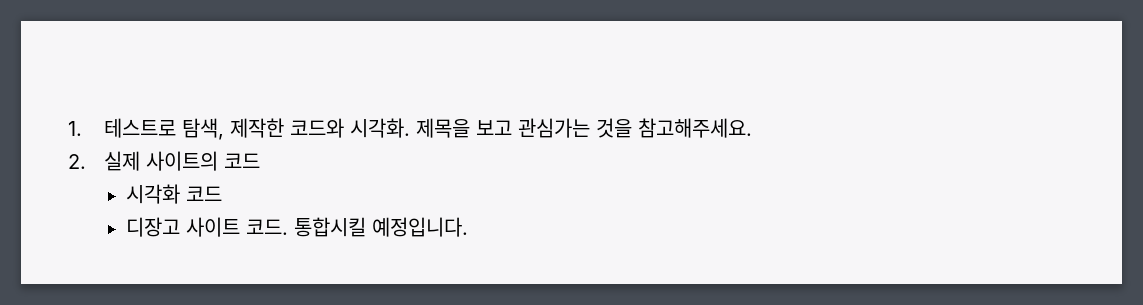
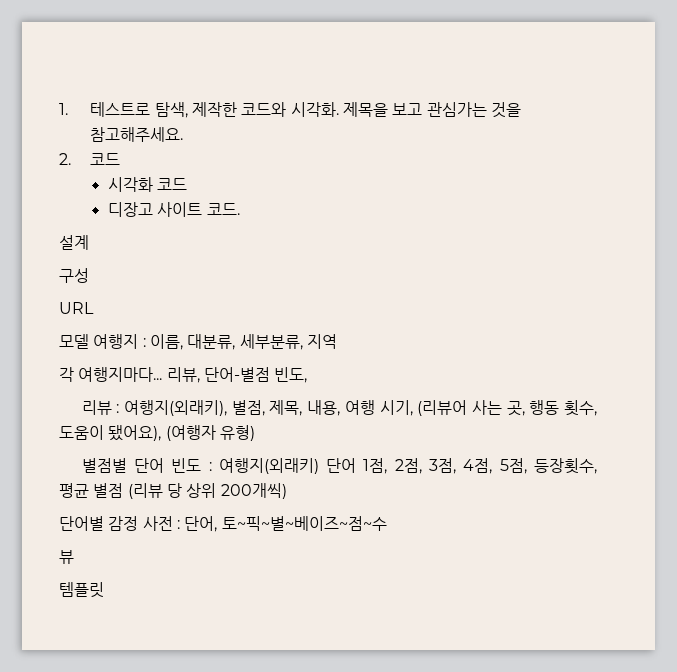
- 2. 실제 사이트의 코드
+ 2. 코드
- 디장고 사이트 코드. 통합시킬 예정입니다.
+ 디장고 사이트 코드.
+ 설계
+ 구성
+ URL
+ 모델 여행지 : 이름, 대분류, 세부분류, 지역
+ 각 여행지마다... 리뷰, 단어-별점 빈도,
+ 리뷰 : 여행지(외래키), 별점, 제목, 내용, 여행 시기, (리뷰어 사는 곳, 행동 횟수, 도움이 됐어요), (여행자 유형)
+ 별점별 단어 빈도 : 여행지(외래키) 단어 1점, 2점, 3점, 4점, 5점, 등장횟수, 평균 별점 (리뷰 당 상위 200개씩)
+ 단어별 감정 사전 : 단어, 토~픽~별~베이즈~점~수
+ 뷰
+ 템플릿

